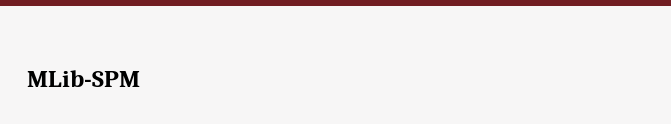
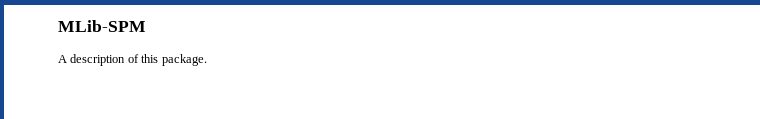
+ A description of this package.

